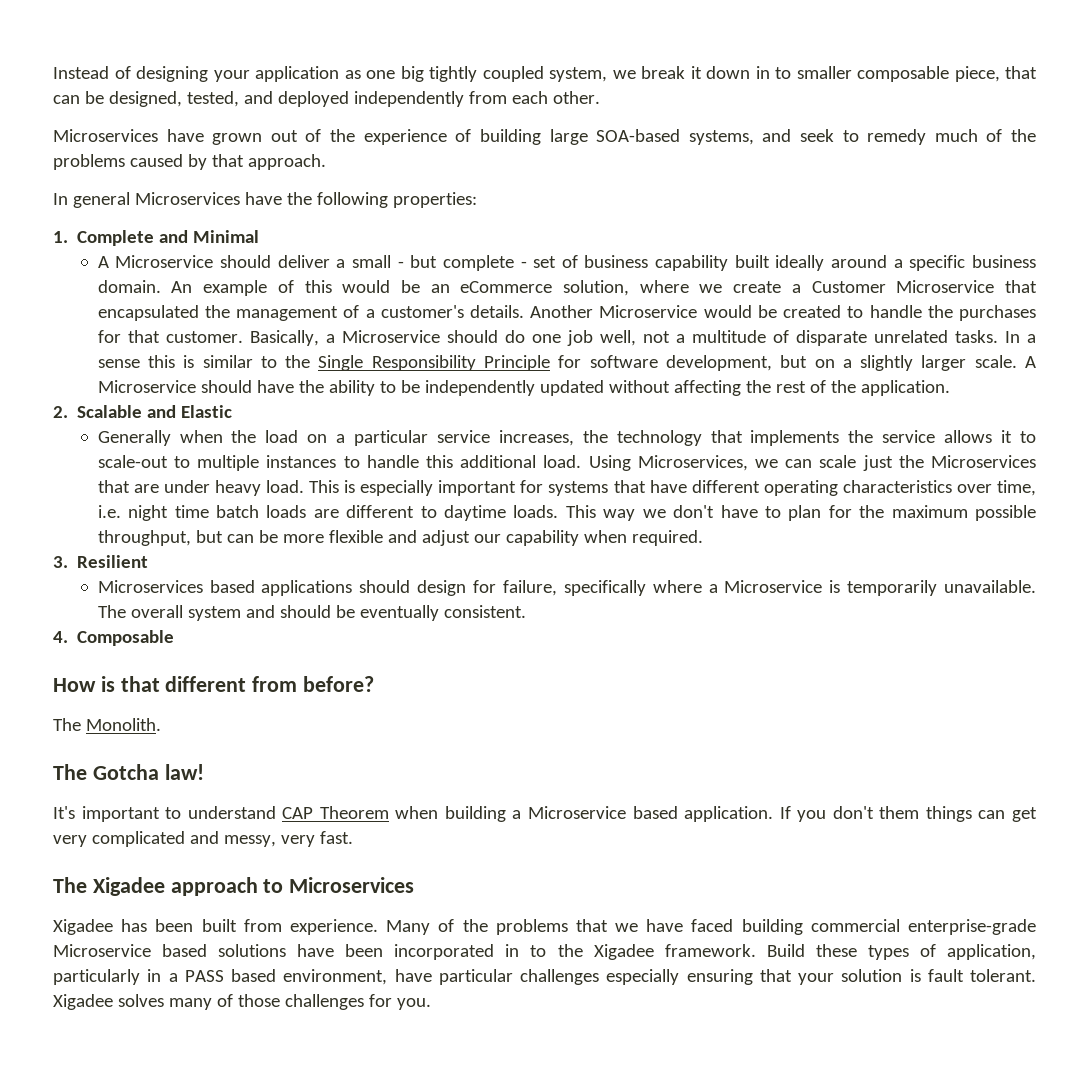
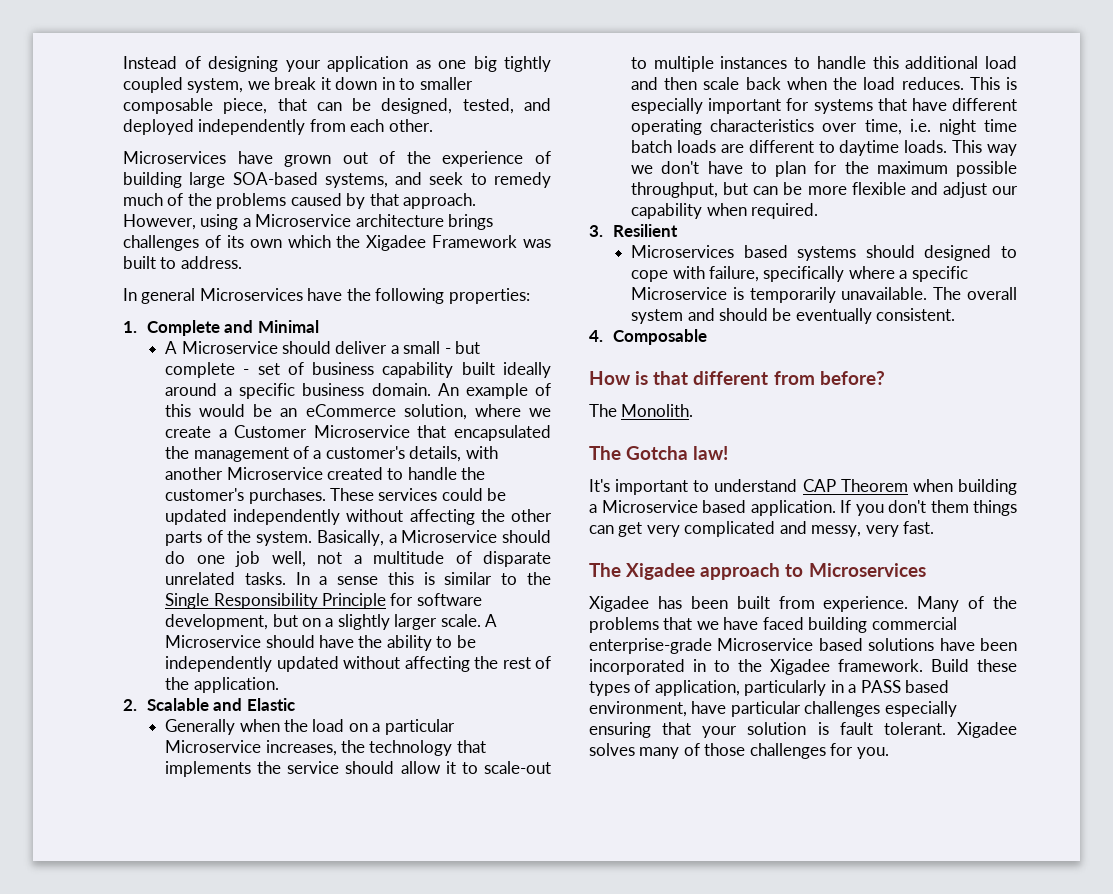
+ However, using a Microservice architecture brings challenges of its own which the Xigadee Framework was built to address.
- An example of this would be an eCommerce solution, where we create a Customer Microservice that encapsulated the management of a customer's details. Another Microservice would be created to handle the purchases for that customer.
+ An example of this would be an eCommerce solution, where we create a Customer Microservice that encapsulated the management of a customer's details, with another Microservice created to handle the customer's purchases. These services could be updated independently without affecting the other parts of the system.
- Generally when the load on a particular service increases, the technology that implements the service allows it to scale-out to multiple instances to handle this additional load. Using Microservices, we can scale just the Microservices that are under heavy load.
+ Generally when the load on a particular Microservice increases, the technology that implements the service should allow it to scale-out to multiple instances to handle this additional load and then scale back when the load reduces.
- Microservices based applications should design for failure, specifically where a Microservice is temporarily unavailable.
+ Microservices based systems should designed to cope with failure, specifically where a specific Microservice is temporarily unavailable.

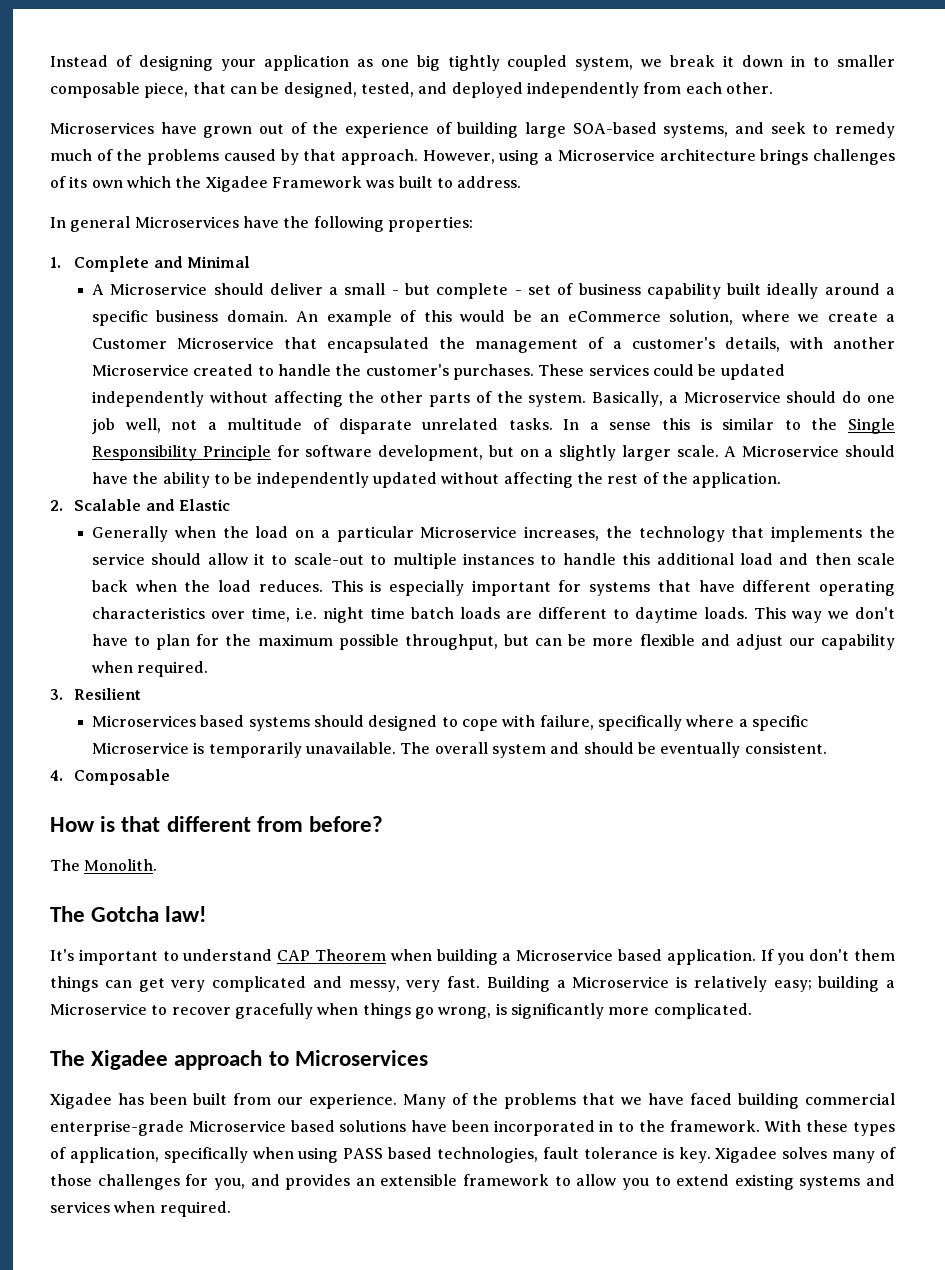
+ Building a Microservice is relatively easy; building a Microservice to recover gracefully when things go wrong, is significantly more complicated.
- Xigadee has been built from experience.
+ Xigadee has been built from our experience.
- Many of the problems that we have faced building commercial enterprise-grade Microservice based solutions have been incorporated in to the Xigadee framework. Build these types of application, particularly in a PASS based environment, have particular challenges especially ensuring that your solution is fault tolerant.
+ Many of the problems that we have faced building commercial enterprise-grade Microservice based solutions have been incorporated in to the framework. With these types of application, specifically when using PASS based technologies, fault tolerance is key.
- Xigadee solves many of those challenges for you.
+ Xigadee solves many of those challenges for you, and provides an extensible framework to allow you to extend existing systems and services when required.

